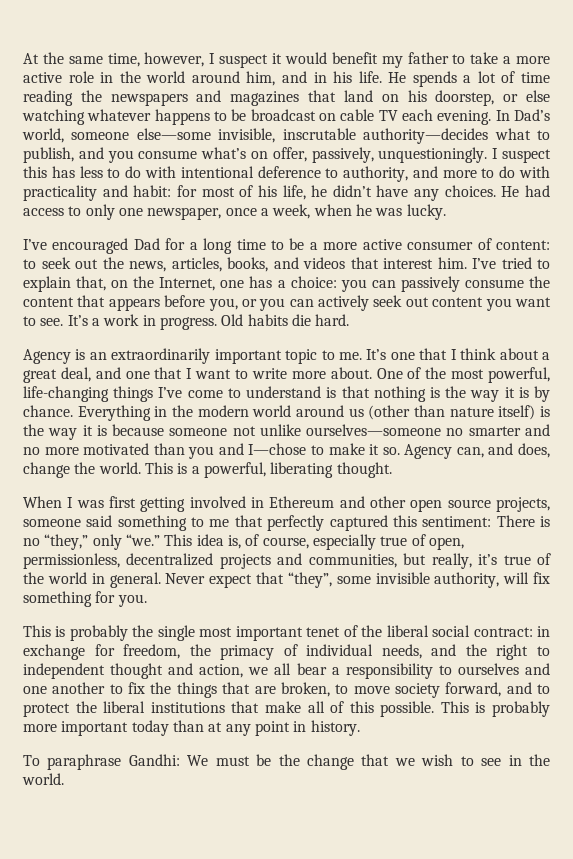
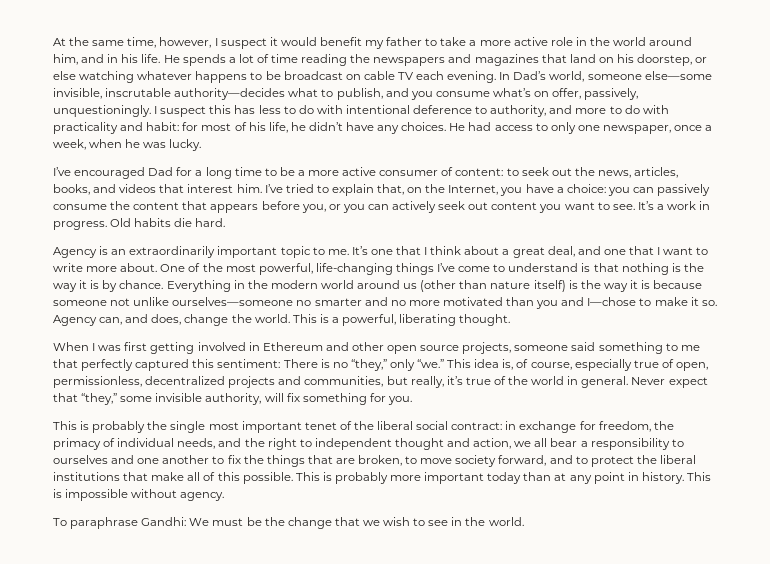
- I’ve tried to explain that, on the Internet, one has a choice: you can passively consume the content that appears before you, or you can actively seek out content you want to see.
+ I’ve tried to explain that, on the Internet, you have a choice: you can passively consume the content that appears before you, or you can actively seek out content you want to see.
- Never expect that “they”, some invisible authority, will fix something for you.
+ Never expect that “they,” some invisible authority, will fix something for you.
+ This is impossible without agency.

